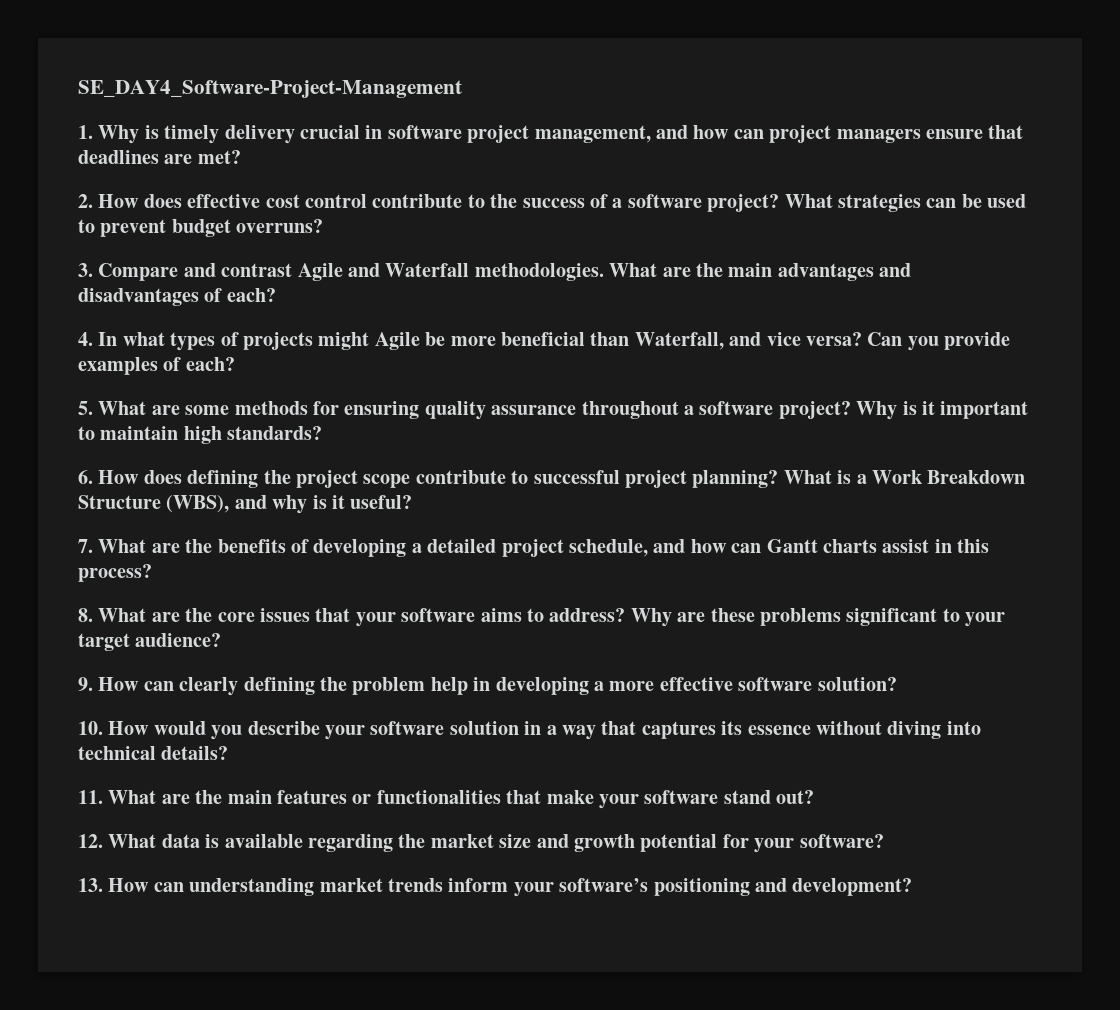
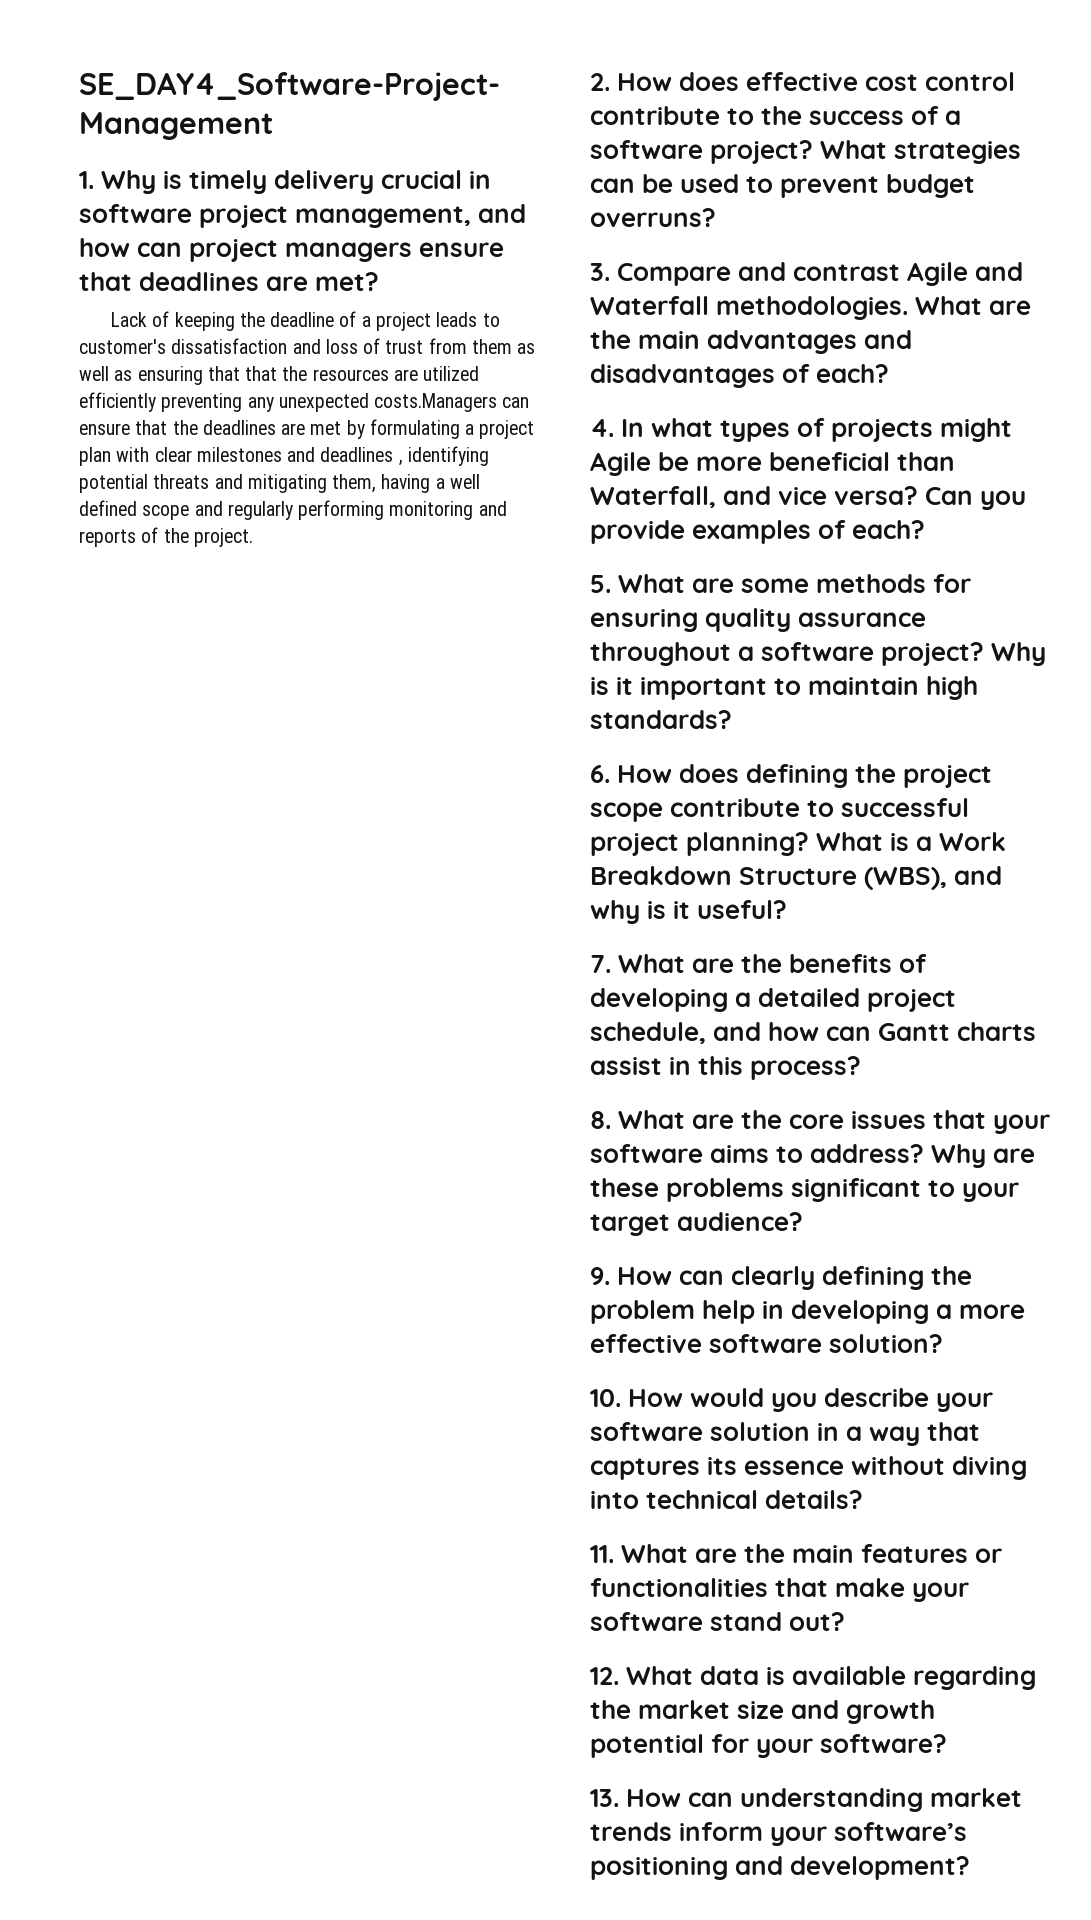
+ Lack of keeping the deadline of a project leads to customer's dissatisfaction and loss of trust from them as well as ensuring that that the resources are utilized efficiently preventing any unexpected costs.Managers can ensure that the deadlines are met by formulating a project plan with clear milestones and deadlines , identifying potential threats and mitigating them, having a well defined scope and regularly performing monitoring and reports of the project.

